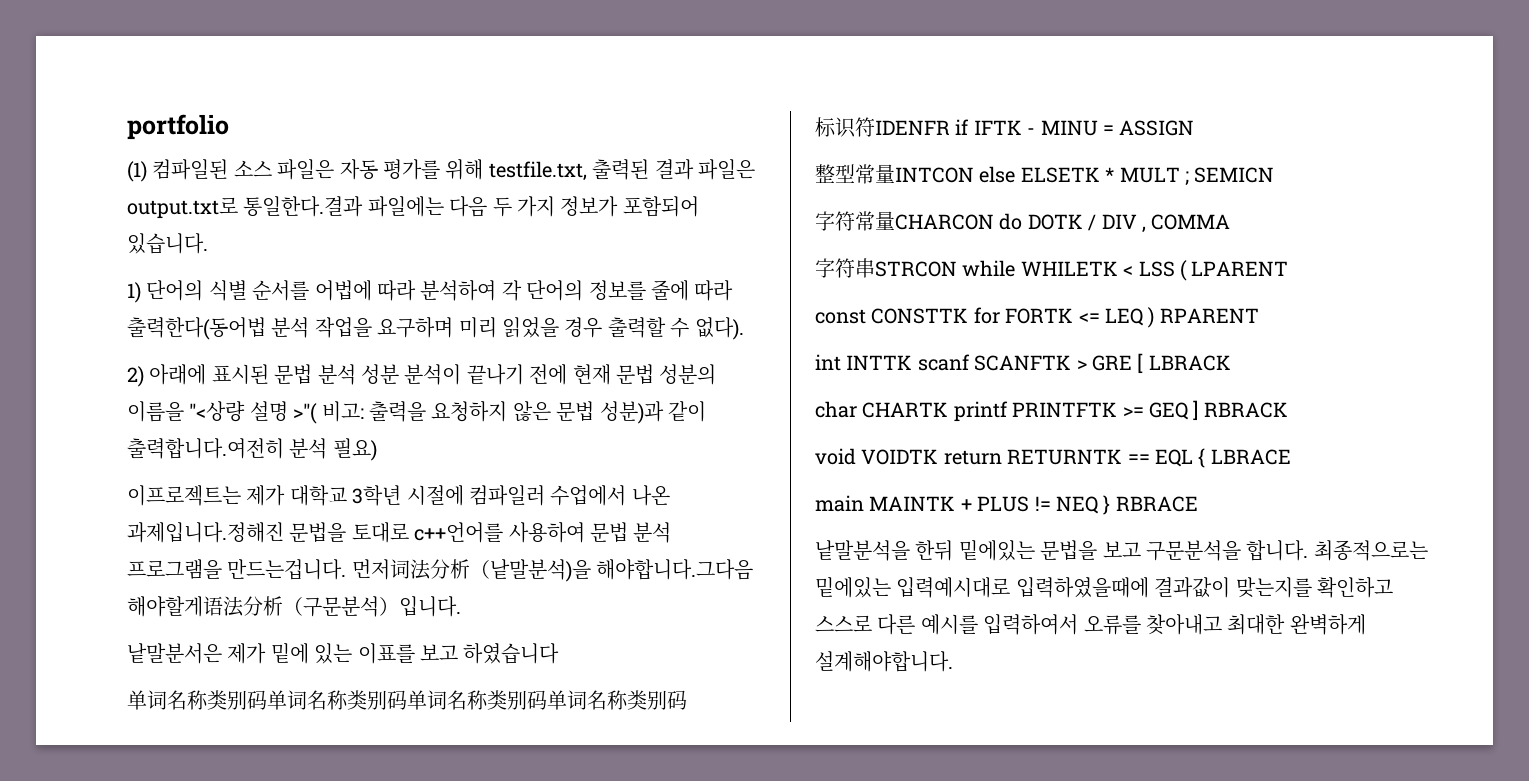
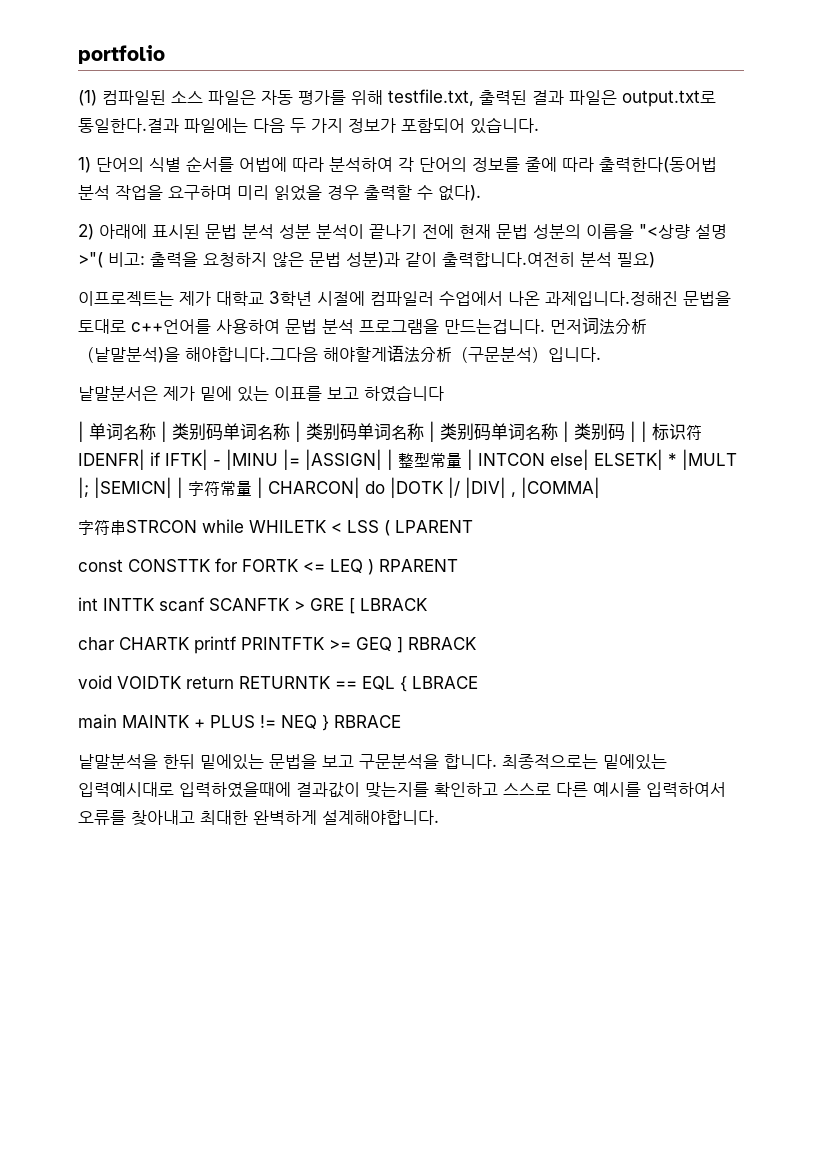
- 单词名称类别码单词名称类别码单词名称类别码单词名称类别码
- 标识符IDENFR if IFTK - MINU = ASSIGN
- 整型常量INTCON else ELSETK * MULT ; SEMICN
- 字符常量CHARCON do DOTK / DIV , COMMA
+ | 单词名称 | 类别码单词名称 | 类别码单词名称 | 类别码单词名称 | 类别码 | | 标识符IDENFR| if IFTK| - |MINU |= |ASSIGN| | 整型常量 | INTCON else| ELSETK| * |MULT |; |SEMICN| | 字符常量 | CHARCON| do |DOTK |/ |DIV| , |COMMA|

